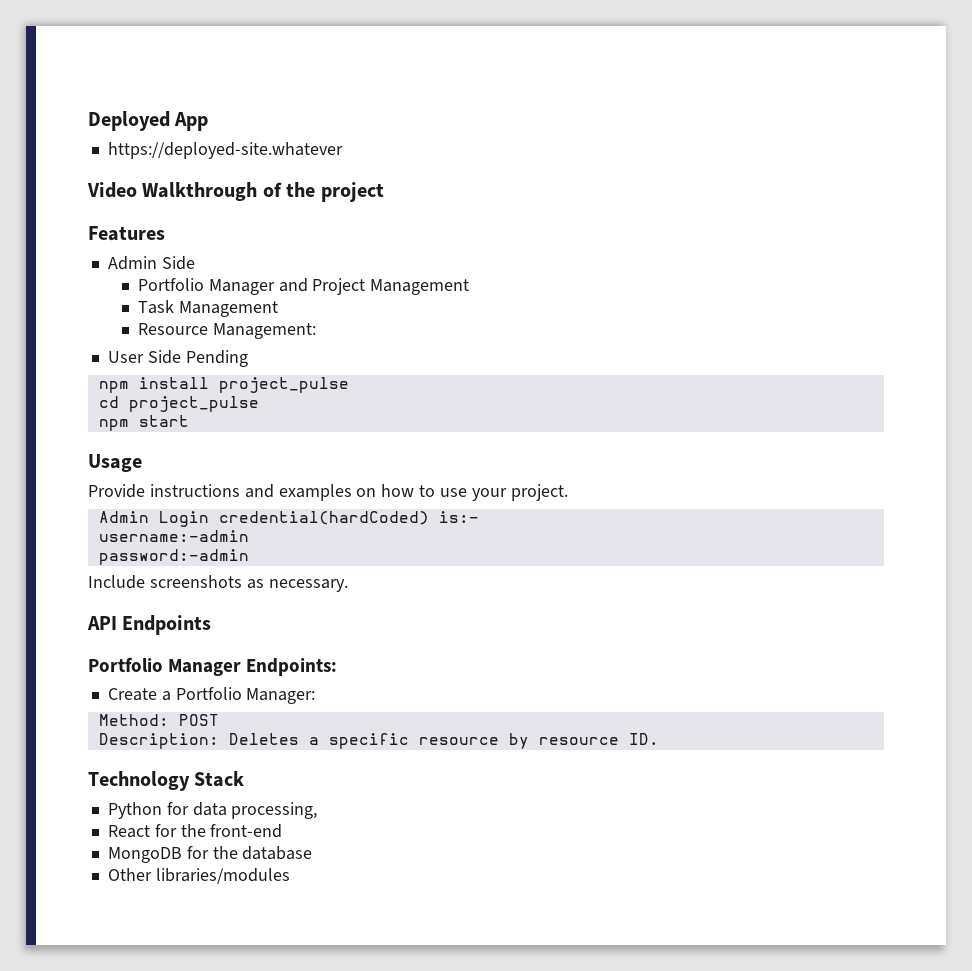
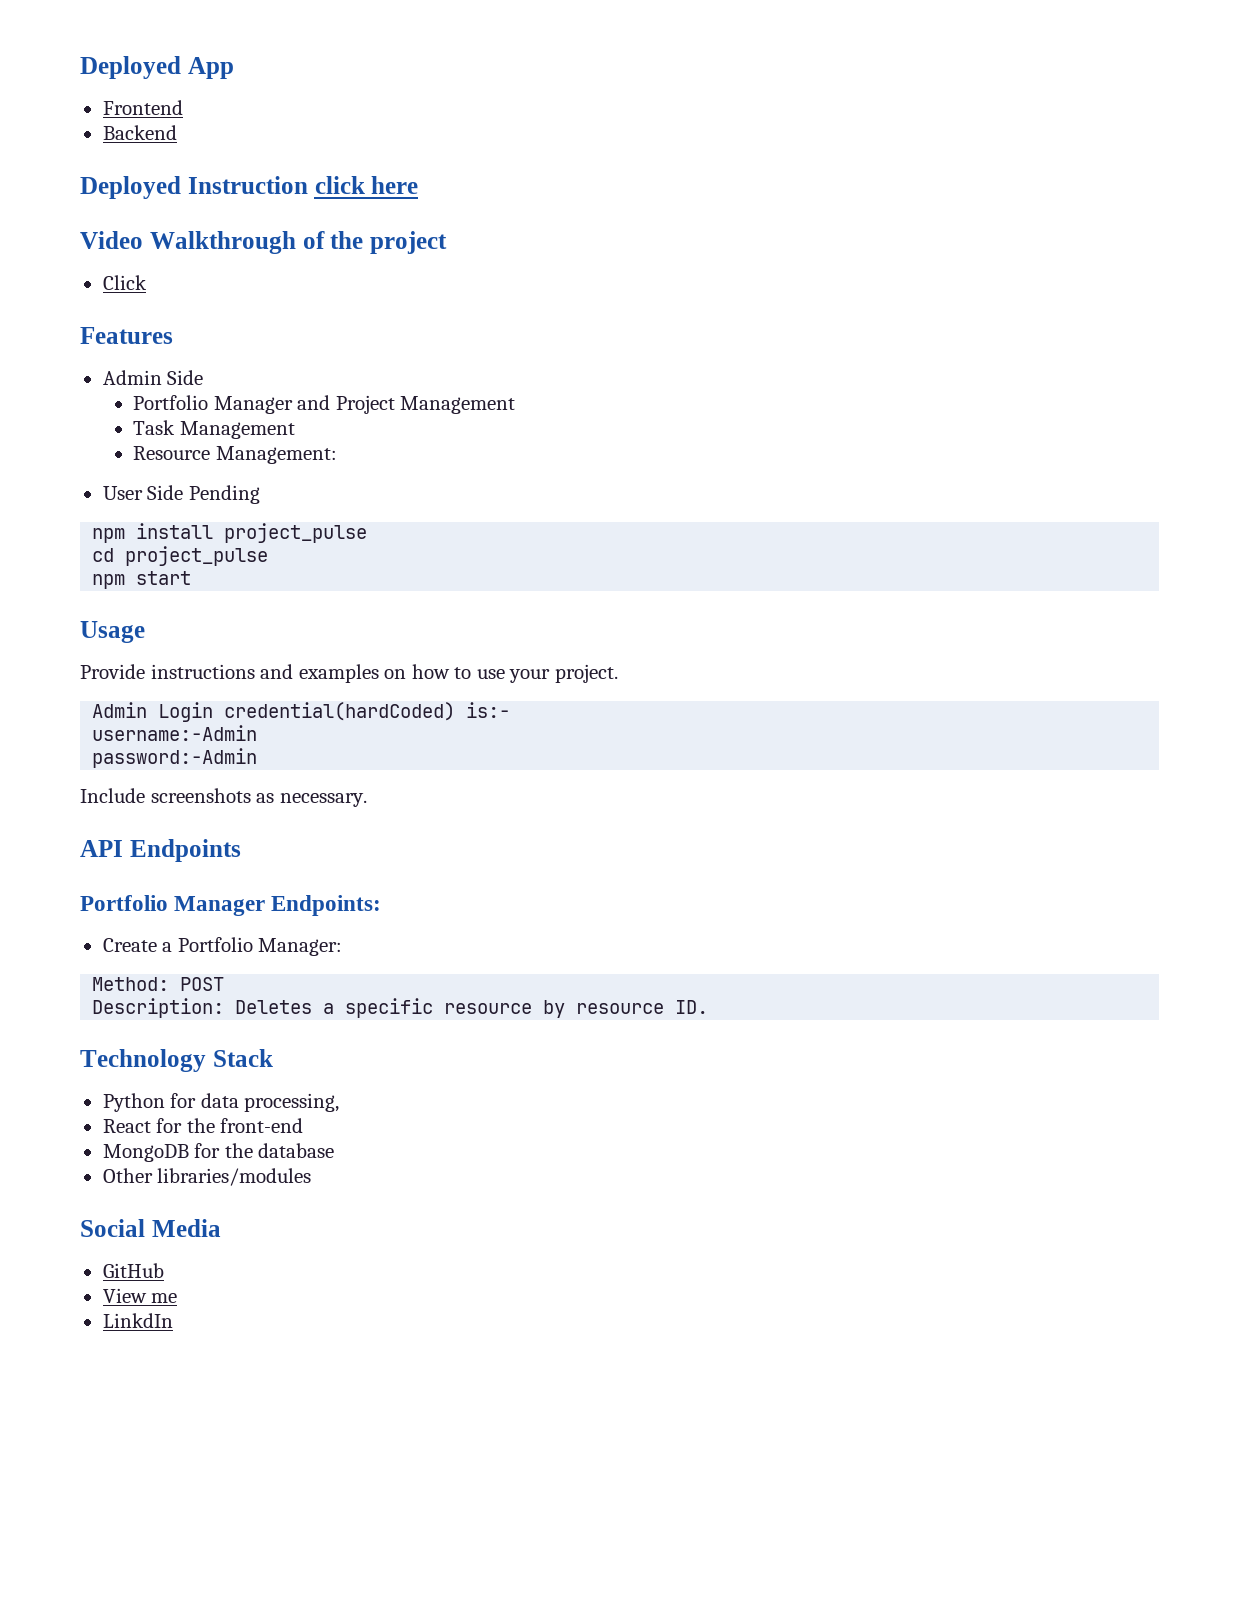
- https://deployed-site.whatever
+ Frontend
+ Backend
+ Deployed Instruction click here
+ Click
- username:-admin
- password:-admin
+ username:-Admin
+ password:-Admin
+ Social Media
+ GitHub
+ View me
+ LinkdIn

